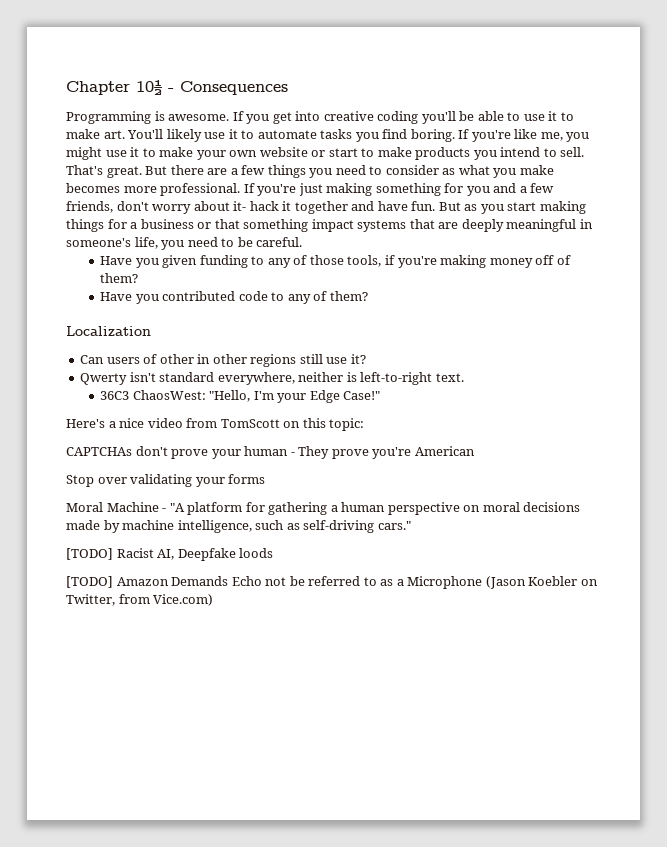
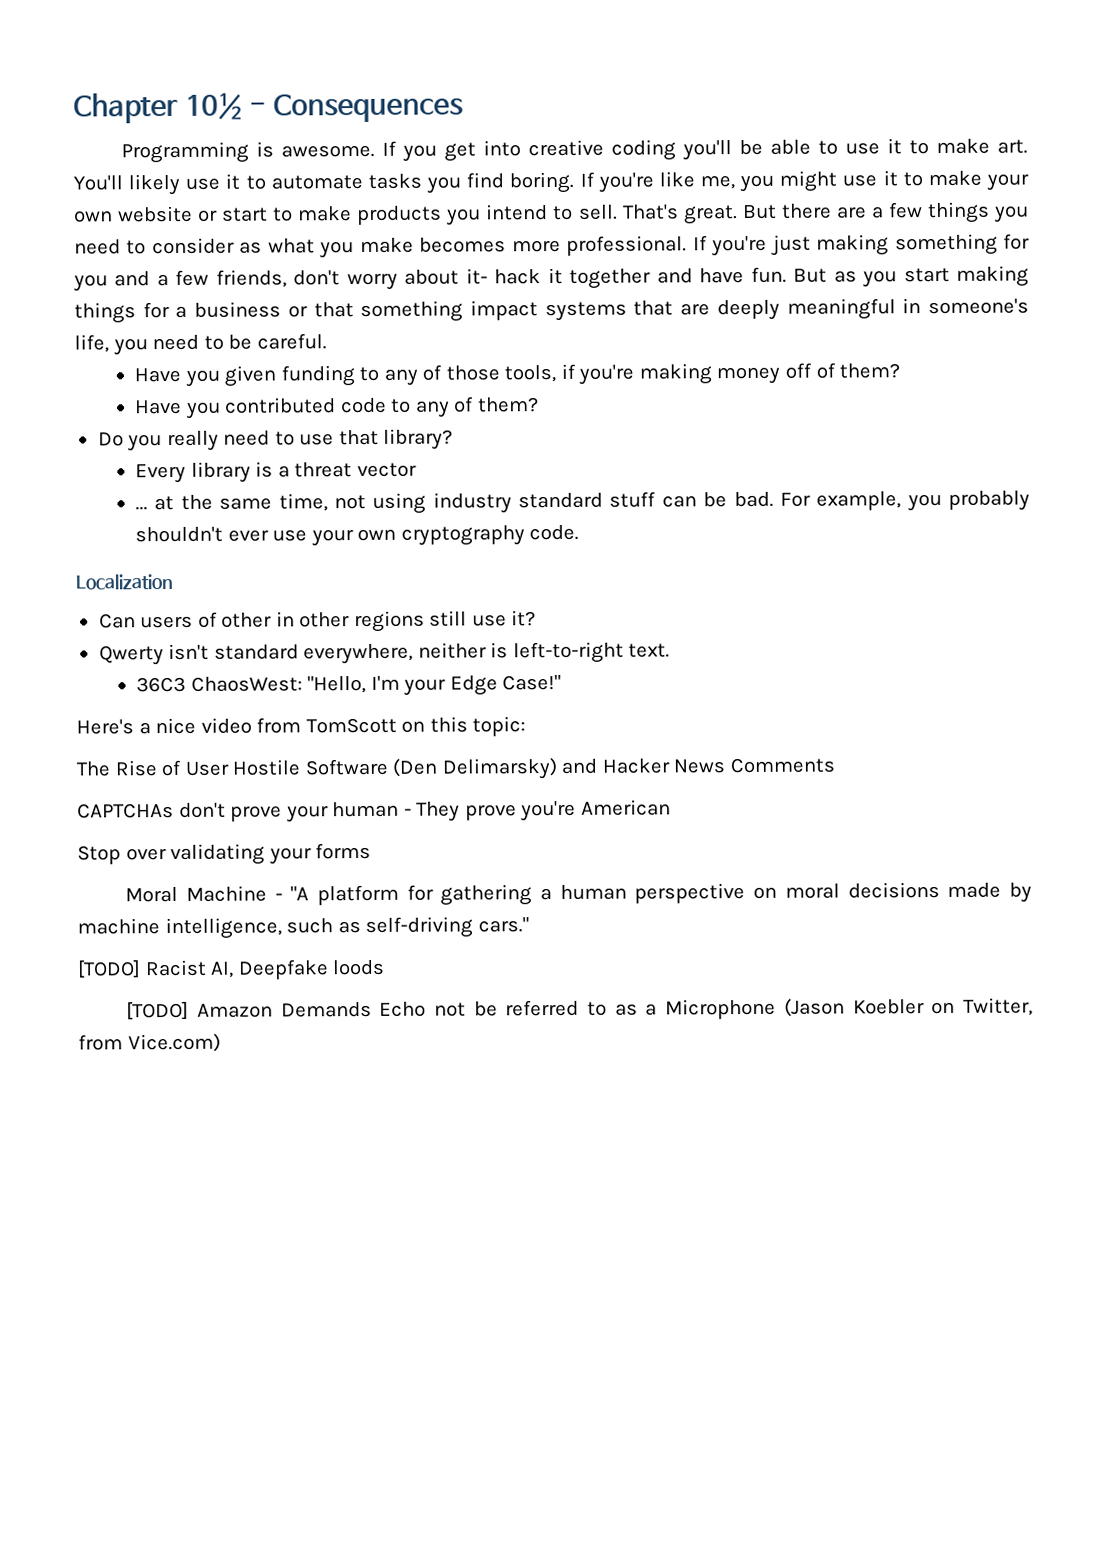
+ Do you really need to use that library?
+ Every library is a threat vector
+ ... at the same time, not using industry standard stuff can be bad. For example, you probably shouldn't ever use your own cryptography code.
+ The Rise of User Hostile Software (Den Delimarsky) and Hacker News Comments

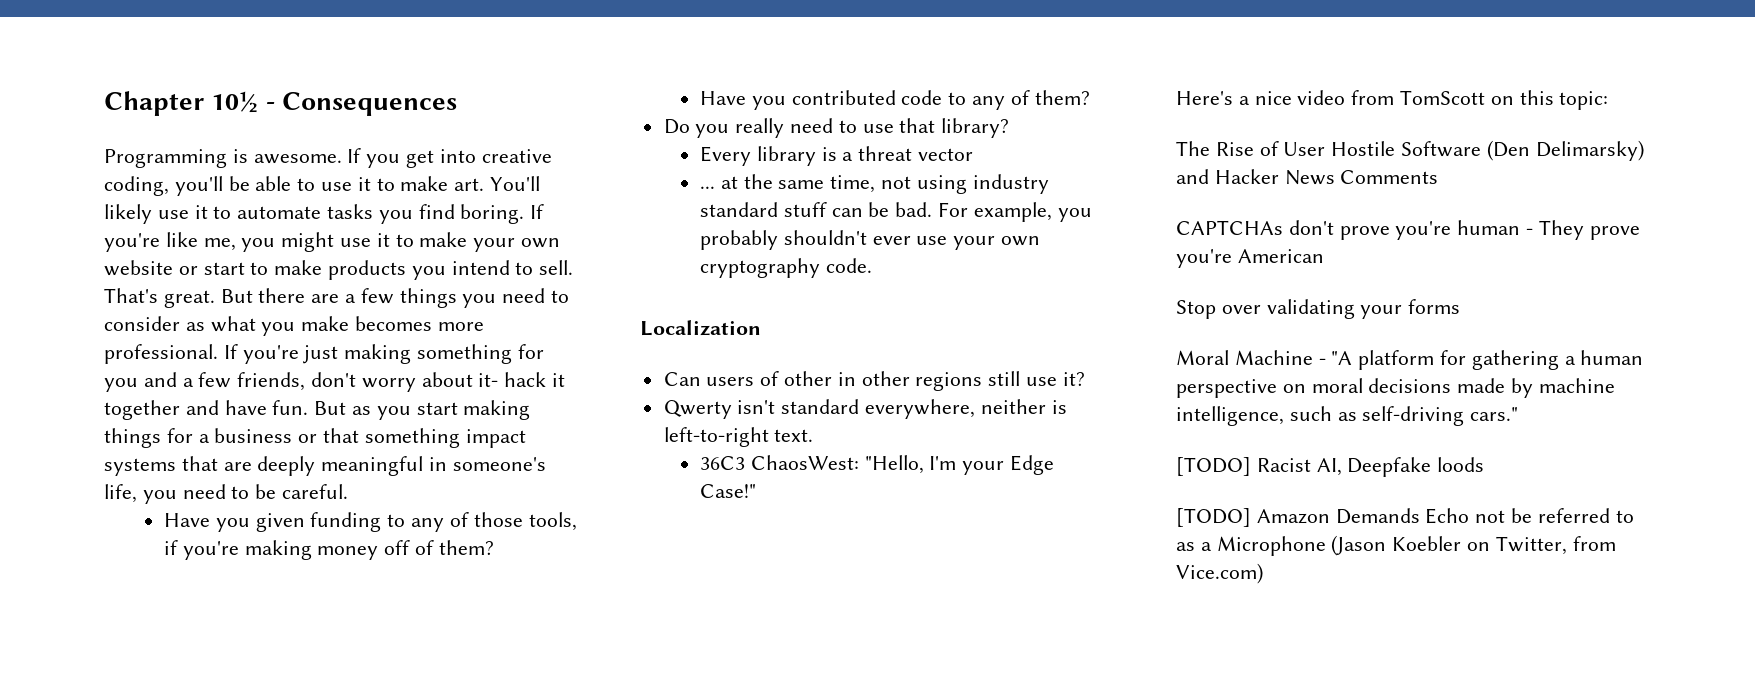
- If you get into creative coding you'll be able to use it to make art. You'll likely use it to automate tasks you find boring.
+ If you get into creative coding, you'll be able to use it to make art. You'll likely use it to automate tasks you find boring.
- CAPTCHAs don't prove your human - They prove you're American
+ CAPTCHAs don't prove you're human - They prove you're American

